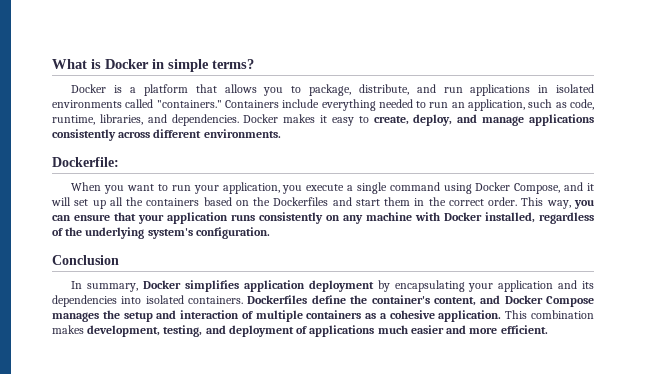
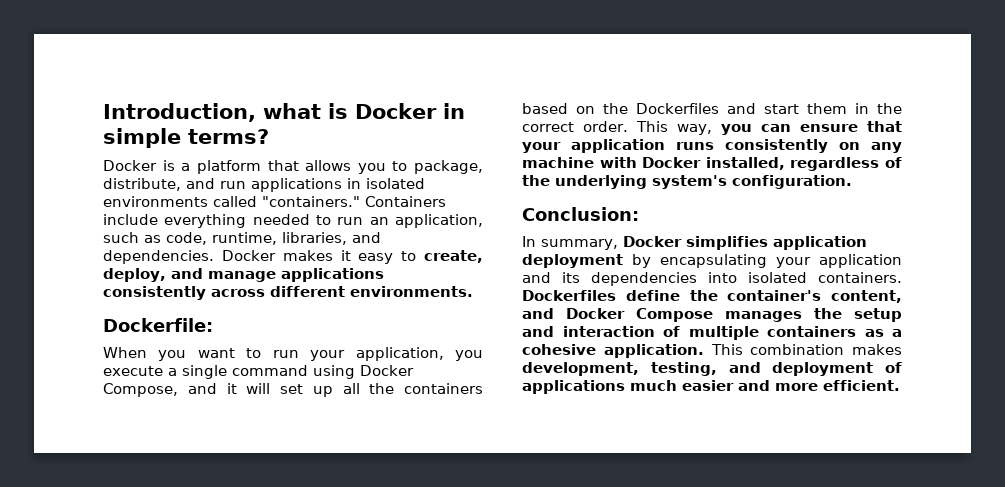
- What is Docker in simple terms?
+ Introduction, what is Docker in simple terms?
- Conclusion
+ Conclusion:

